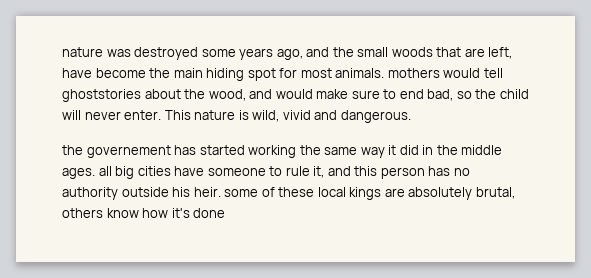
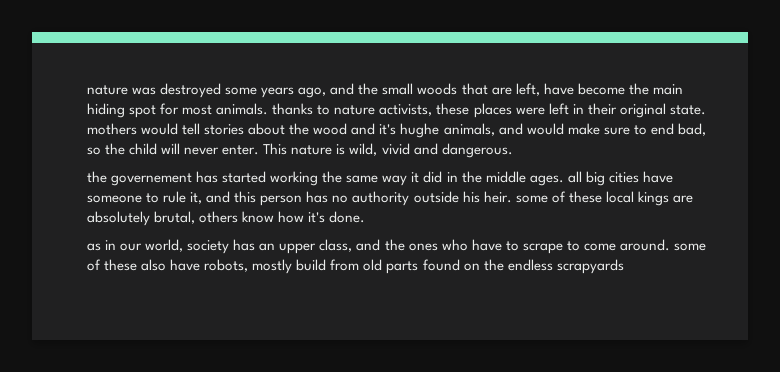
- nature was destroyed some years ago, and the small woods that are left, have become the main hiding spot for most animals. mothers would tell ghoststories about the wood, and would make sure to end bad, so the child will never enter.
+ nature was destroyed some years ago, and the small woods that are left, have become the main hiding spot for most animals. thanks to nature activists, these places were left in their original state. mothers would tell stories about the wood and it's hughe animals, and would make sure to end bad, so the child will never enter.
- the governement has started working the same way it did in the middle ages. all big cities have someone to rule it, and this person has no authority outside his heir. some of these local kings are absolutely brutal, others know how it's done
+ the governement has started working the same way it did in the middle ages. all big cities have someone to rule it, and this person has no authority outside his heir. some of these local kings are absolutely brutal, others know how it's done.
+ as in our world, society has an upper class, and the ones who have to scrape to come around. some of these also have robots, mostly build from old parts found on the endless scrapyards

